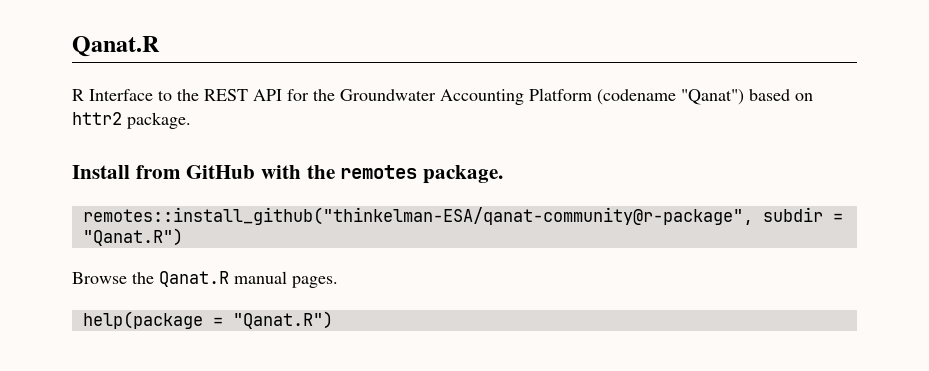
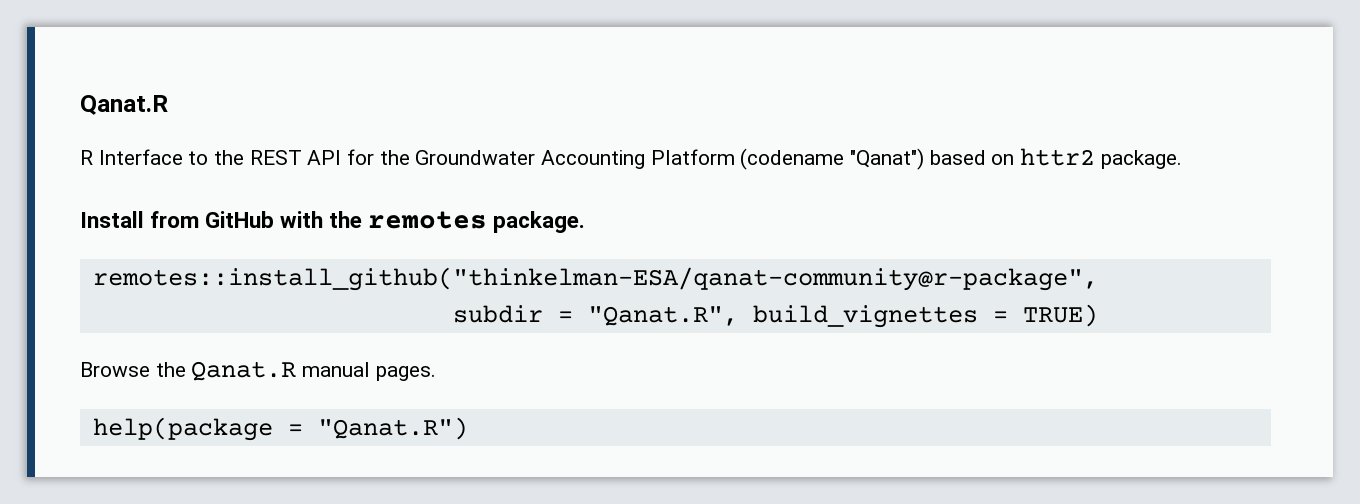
- remotes::install_github("thinkelman-ESA/qanat-community@r-package", subdir = "Qanat.R")
+ remotes::install_github("thinkelman-ESA/qanat-community@r-package",
+ subdir = "Qanat.R", build_vignettes = TRUE)

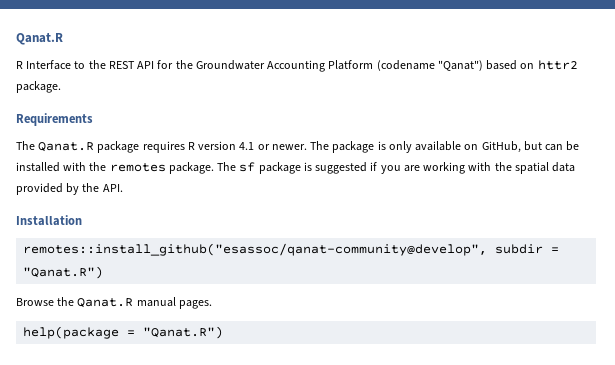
- Install from GitHub with the remotes package.
- remotes::install_github("thinkelman-ESA/qanat-community@r-package",
- subdir = "Qanat.R", build_vignettes = TRUE)
+ Requirements
+ The Qanat.R package requires R version 4.1 or newer. The package is only available on GitHub, but can be installed with the remotes package. The sf package is suggested if you are working with the spatial data provided by the API.
+ Installation
+ remotes::install_github("esassoc/qanat-community@develop", subdir = "Qanat.R")

